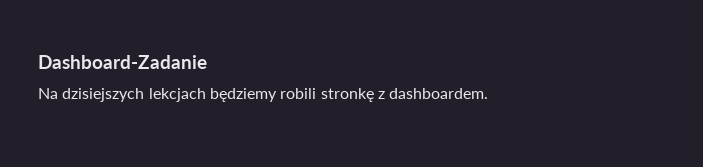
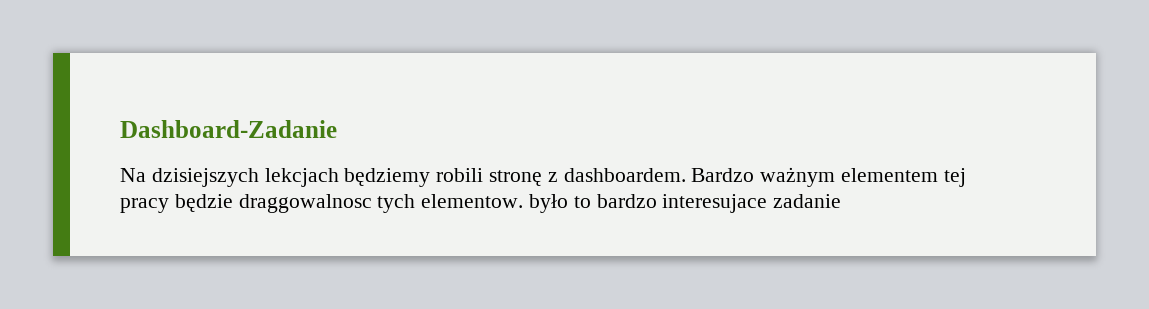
- Na dzisiejszych lekcjach będziemy robili stronkę z dashboardem.
+ Na dzisiejszych lekcjach będziemy robili stronę z dashboardem.
+ Bardzo ważnym elementem tej pracy będzie draggowalnosc tych elementow. było to bardzo interesujace zadanie

